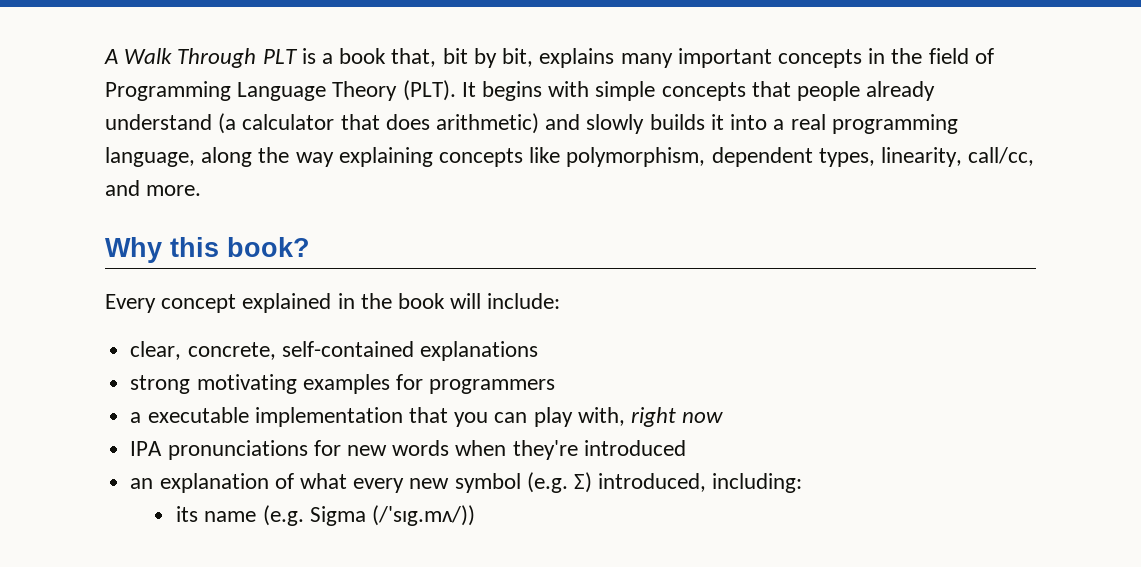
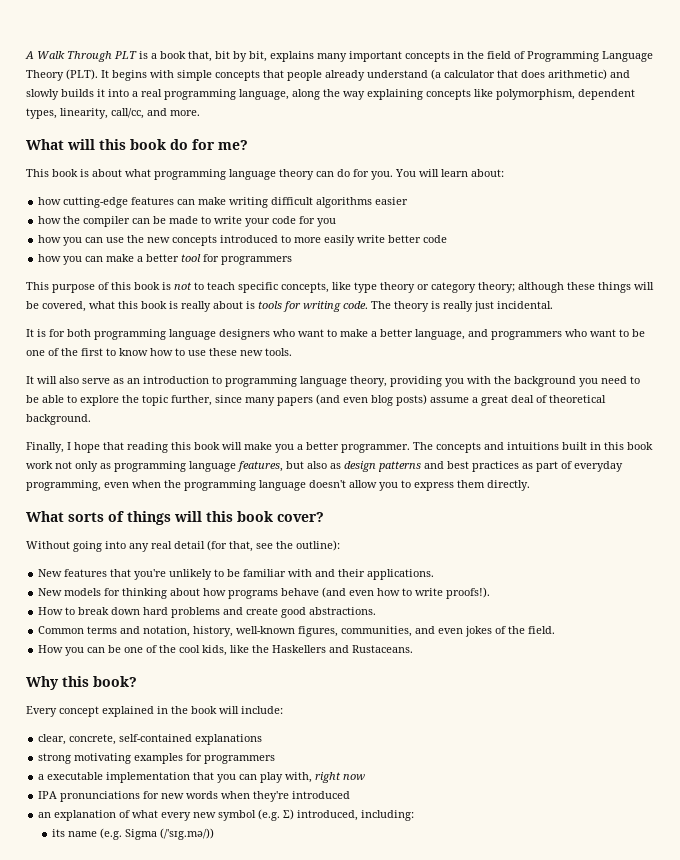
+ What will this book do for me?
+ This book is about what programming language theory can do for you. You will learn about:
+ how cutting-edge features can make writing difficult algorithms easier
+ how the compiler can be made to write your code for you
+ how you can use the new concepts introduced to more easily write better code
+ how you can make a better tool for programmers
+ This purpose of this book is not to teach specific concepts, like type theory or category theory; although these things will be covered, what this book is really about is tools for writing code. The theory is really just incidental.
+ It is for both programming language designers who want to make a better language, and programmers who want to be one of the first to know how to use these new tools.
+ It will also serve as an introduction to programming language theory, providing you with the background you need to be able to explore the topic further, since many papers (and even blog posts) assume a great deal of theoretical background.
+ Finally, I hope that reading this book will make you a better programmer. The concepts and intuitions built in this book work not only as programming language features, but also as design patterns and best practices as part of everyday programming, even when the programming language doesn't allow you to express them directly.
+ What sorts of things will this book cover?
+ Without going into any real detail (for that, see the outline):
+ New features that you're unlikely to be familiar with and their applications.
+ New models for thinking about how programs behave (and even how to write proofs!).
+ How to break down hard problems and create good abstractions.
+ Common terms and notation, history, well-known figures, communities, and even jokes of the field.
+ How you can be one of the cool kids, like the Haskellers and Rustaceans.
- its name (e.g. Sigma (/'sɪg.mʌ/))
+ its name (e.g. Sigma (/'sɪg.mə/))

